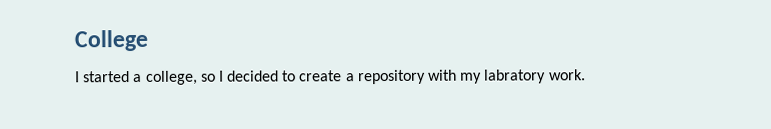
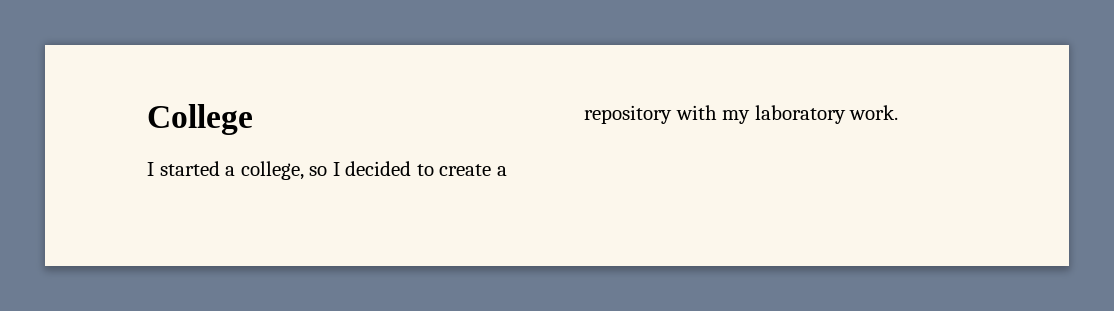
- I started a college, so I decided to create a repository with my labratory work.
+ I started a college, so I decided to create a repository with my laboratory work.

